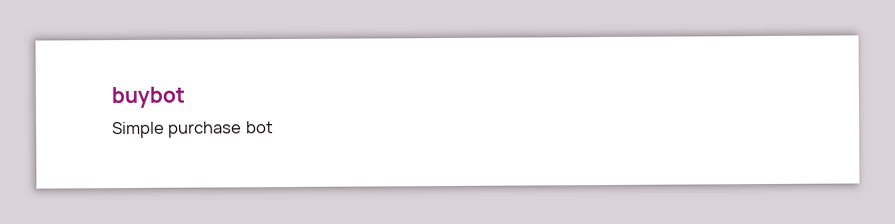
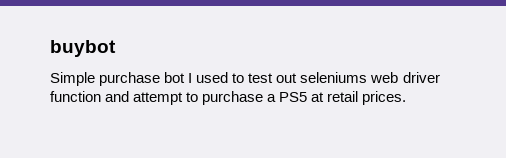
- Simple purchase bot
+ Simple purchase bot I used to test out seleniums web driver function and attempt to purchase a PS5 at retail prices.

